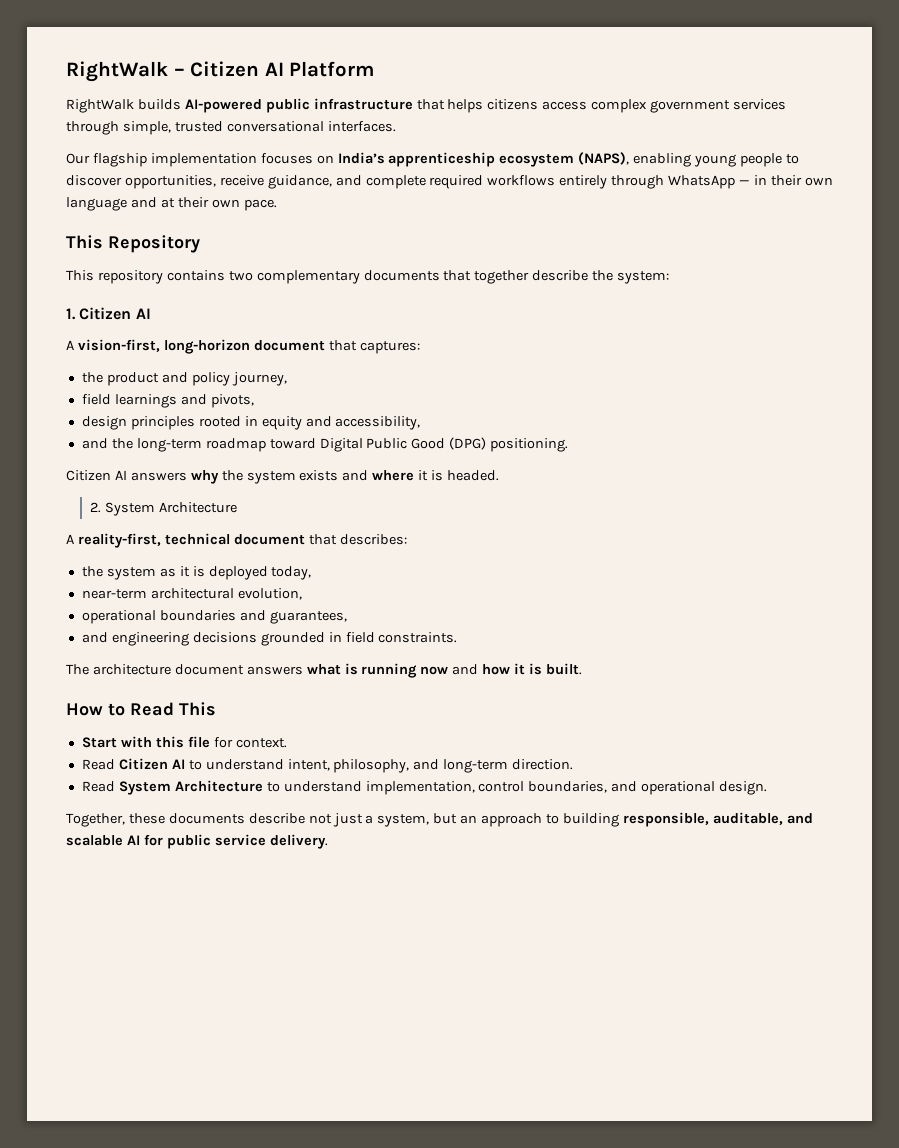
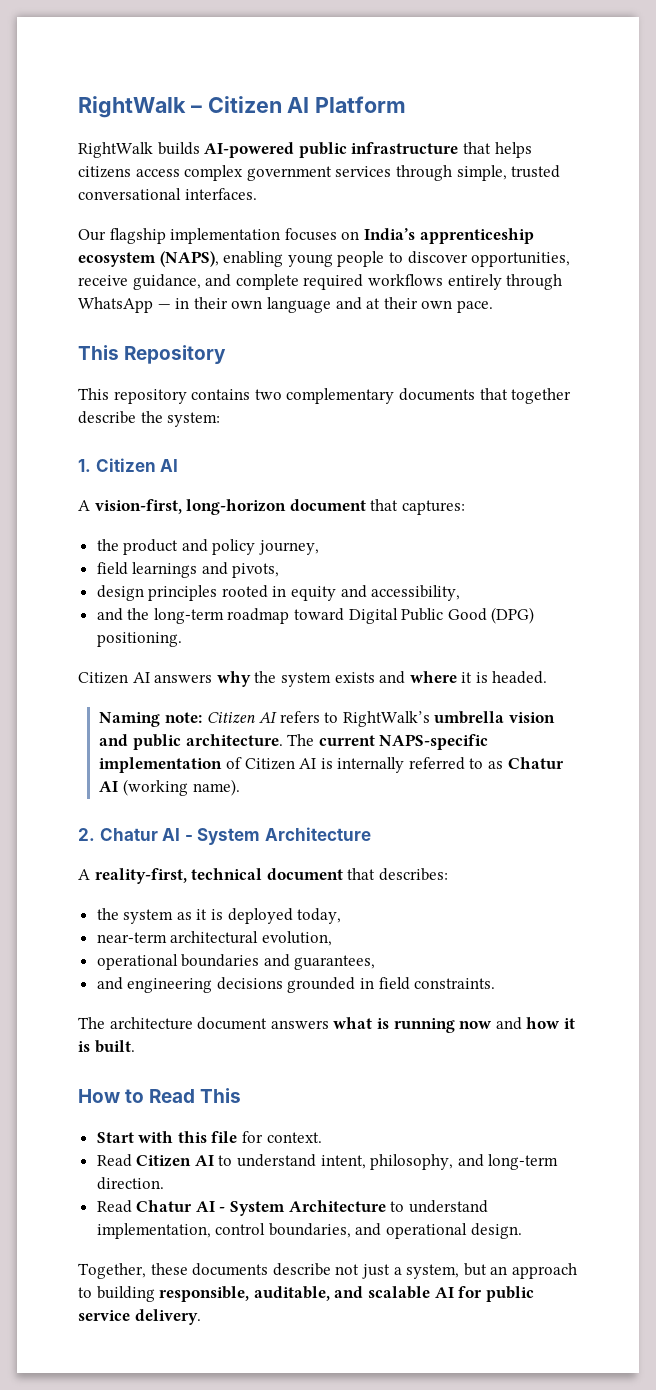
- 2. System Architecture
+ Naming note: Citizen AI refers to RightWalk’s umbrella vision and public architecture. The current NAPS-specific implementation of Citizen AI is internally referred to as Chatur AI (working name).
+ 2. Chatur AI - System Architecture
- Read System Architecture to understand implementation, control boundaries, and operational design.
+ Read Chatur AI - System Architecture to understand implementation, control boundaries, and operational design.

